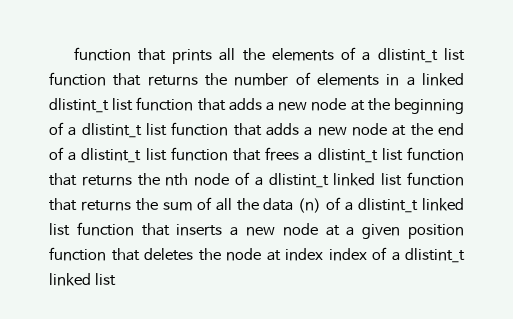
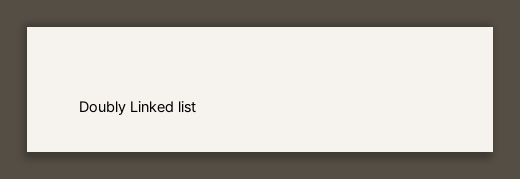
- function that prints all the elements of a dlistint_t list function that returns the number of elements in a linked dlistint_t list function that adds a new node at the beginning of a dlistint_t list function that adds a new node at the end of a dlistint_t list function that frees a dlistint_t list function that returns the nth node of a dlistint_t linked list function that returns the sum of all the data (n) of a dlistint_t linked list function that inserts a new node at a given position function that deletes the node at index index of a dlistint_t linked list
+ Doubly Linked list

